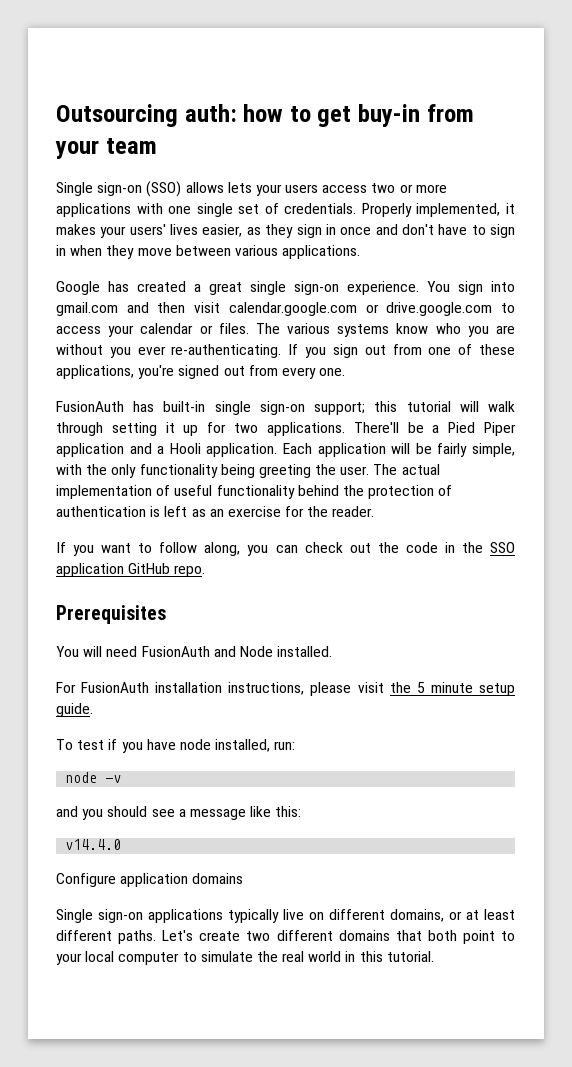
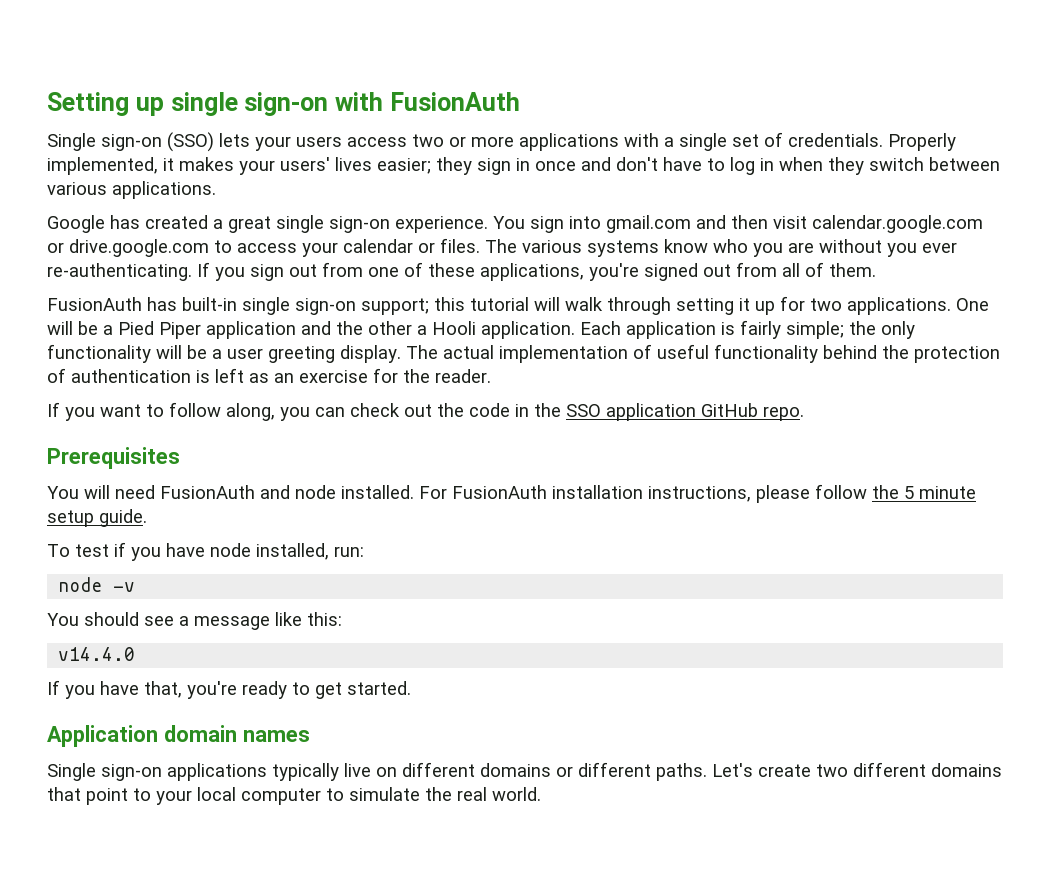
- Outsourcing auth: how to get buy-in from your team
+ Setting up single sign-on with FusionAuth
- Single sign-on (SSO) allows lets your users access two or more applications with one single set of credentials.
+ Single sign-on (SSO) lets your users access two or more applications with a single set of credentials.
- Properly implemented, it makes your users' lives easier, as they sign in once and don't have to sign in when they move between various applications.
+ Properly implemented, it makes your users' lives easier; they sign in once and don't have to log in when they switch between various applications.
- If you sign out from one of these applications, you're signed out from every one.
+ If you sign out from one of these applications, you're signed out from all of them.
- There'll be a Pied Piper application and a Hooli application.
+ One will be a Pied Piper application and the other a Hooli application.
- Each application will be fairly simple, with the only functionality being greeting the user.
+ Each application is fairly simple; the only functionality will be a user greeting display.
- You will need FusionAuth and Node installed.
- For FusionAuth installation instructions, please visit the 5 minute setup guide.
+ You will need FusionAuth and node installed. For FusionAuth installation instructions, please follow the 5 minute setup guide.
- and you should see a message like this:
+ You should see a message like this:
- Configure application domains
+ If you have that, you're ready to get started.
+ Application domain names
- Single sign-on applications typically live on different domains, or at least different paths.
+ Single sign-on applications typically live on different domains or different paths.
- Let's create two different domains that both point to your local computer to simulate the real world in this tutorial.
+ Let's create two different domains that point to your local computer to simulate the real world.

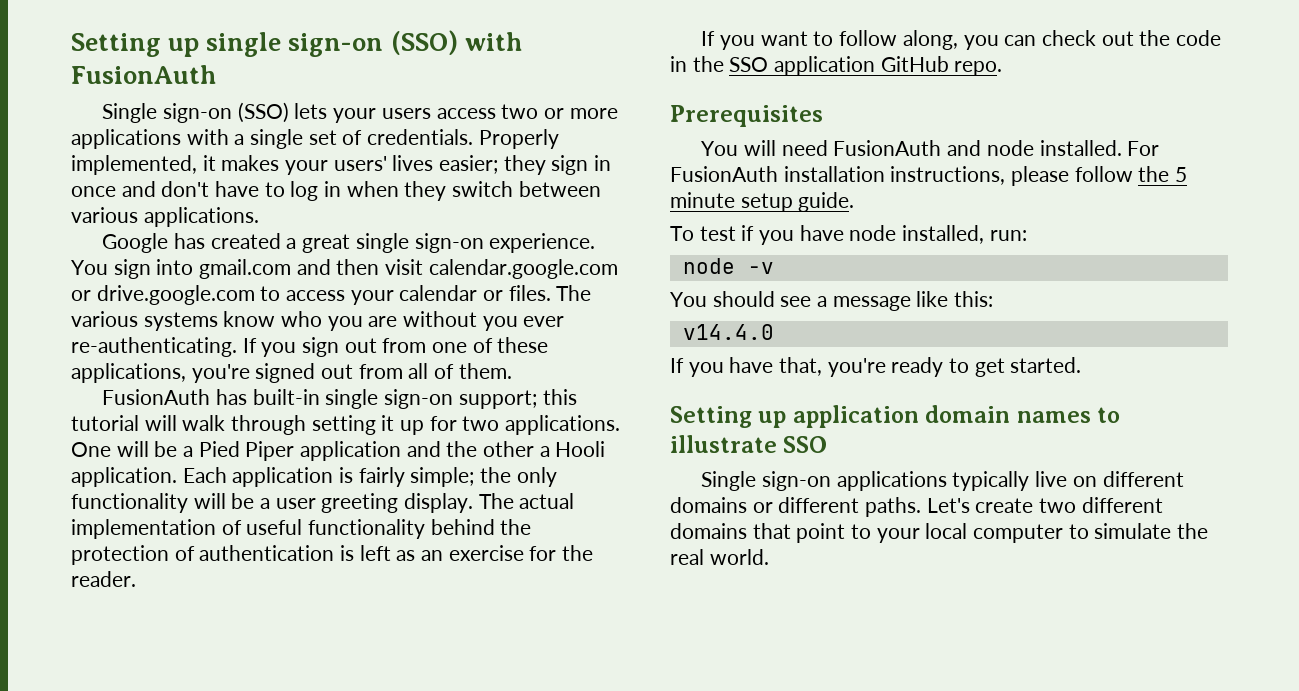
- Setting up single sign-on with FusionAuth
+ Setting up single sign-on (SSO) with FusionAuth
- Application domain names
+ Setting up application domain names to illustrate SSO

